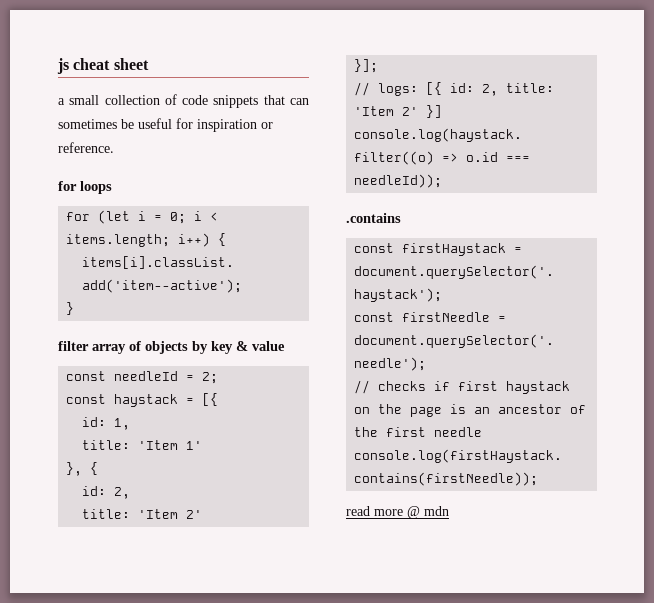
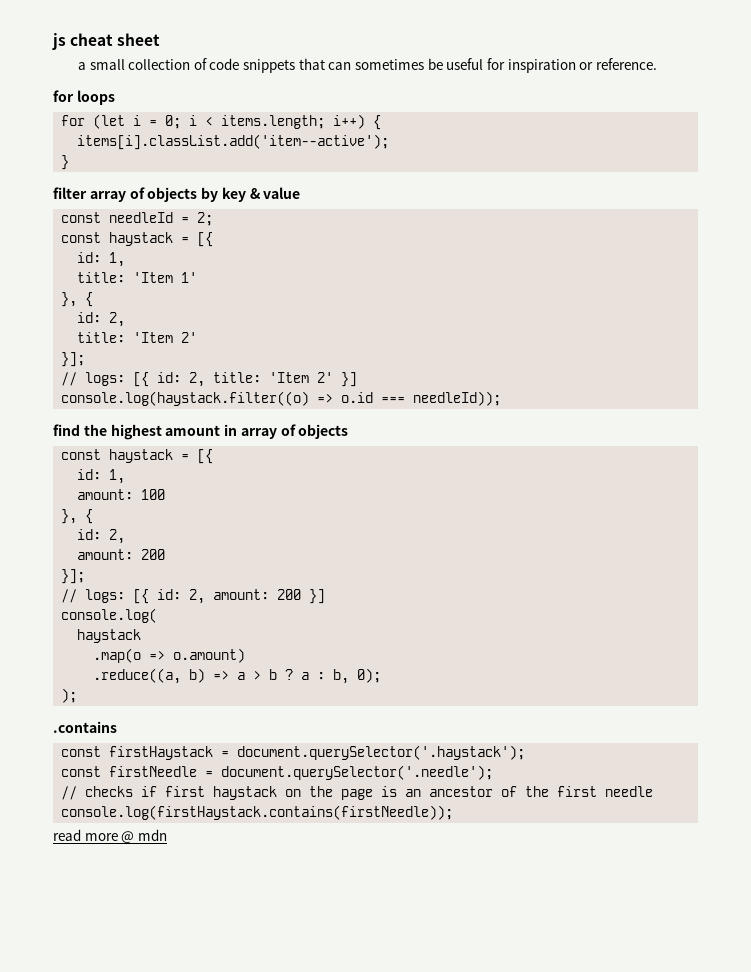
+ find the highest amount in array of objects
+ const haystack = [{
+ id: 1,
+ amount: 100
+ }, {
+ id: 2,
+ amount: 200
+ }];
+ // logs: [{ id: 2, amount: 200 }]
+ console.log(
+ haystack
+ .map(o => o.amount)
+ .reduce((a, b) => a > b ? a : b, 0);
+ );

